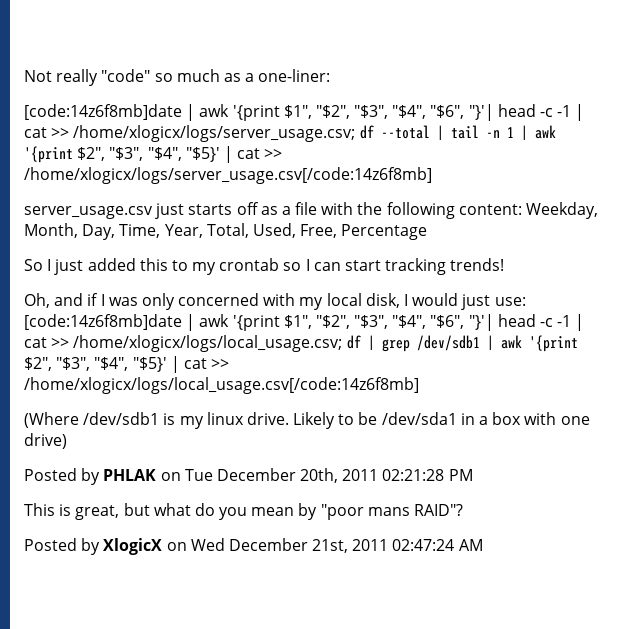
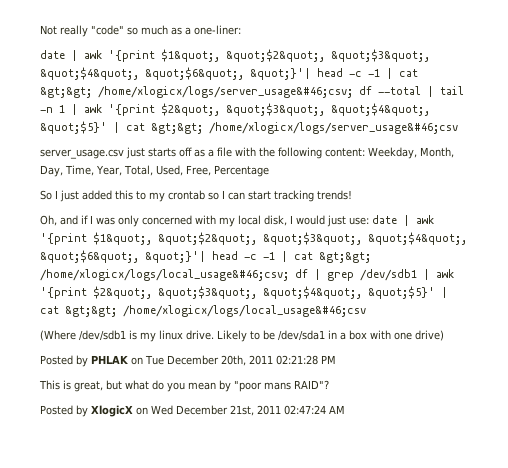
- [code:14z6f8mb]date | awk '{print $1", "$2", "$3", "$4", "$6", "}'| head -c -1 | cat >> /home/xlogicx/logs/server_usage.csv; df --total | tail -n 1 | awk '{print $2", "$3", "$4", "$5}' | cat >> /home/xlogicx/logs/server_usage.csv[/code:14z6f8mb]
+ date | awk '{print $1&quot;, &quot;$2&quot;, &quot;$3&quot;, &quot;$4&quot;, &quot;$6&quot;, &quot;}'| head -c -1 | cat &gt;&gt; /home/xlogicx/logs/server_usage&#46;csv; df --total | tail -n 1 | awk '{print $2&quot;, &quot;$3&quot;, &quot;$4&quot;, &quot;$5}' | cat &gt;&gt; /home/xlogicx/logs/server_usage&#46;csv
- Oh, and if I was only concerned with my local disk, I would just use: [code:14z6f8mb]date | awk '{print $1", "$2", "$3", "$4", "$6", "}'| head -c -1 | cat >> /home/xlogicx/logs/local_usage.csv; df | grep /dev/sdb1 | awk '{print $2", "$3", "$4", "$5}' | cat >> /home/xlogicx/logs/local_usage.csv[/code:14z6f8mb]
+ Oh, and if I was only concerned with my local disk, I would just use: date | awk '{print $1&quot;, &quot;$2&quot;, &quot;$3&quot;, &quot;$4&quot;, &quot;$6&quot;, &quot;}'| head -c -1 | cat &gt;&gt; /home/xlogicx/logs/local_usage&#46;csv; df | grep /dev/sdb1 | awk '{print $2&quot;, &quot;$3&quot;, &quot;$4&quot;, &quot;$5}' | cat &gt;&gt; /home/xlogicx/logs/local_usage&#46;csv

